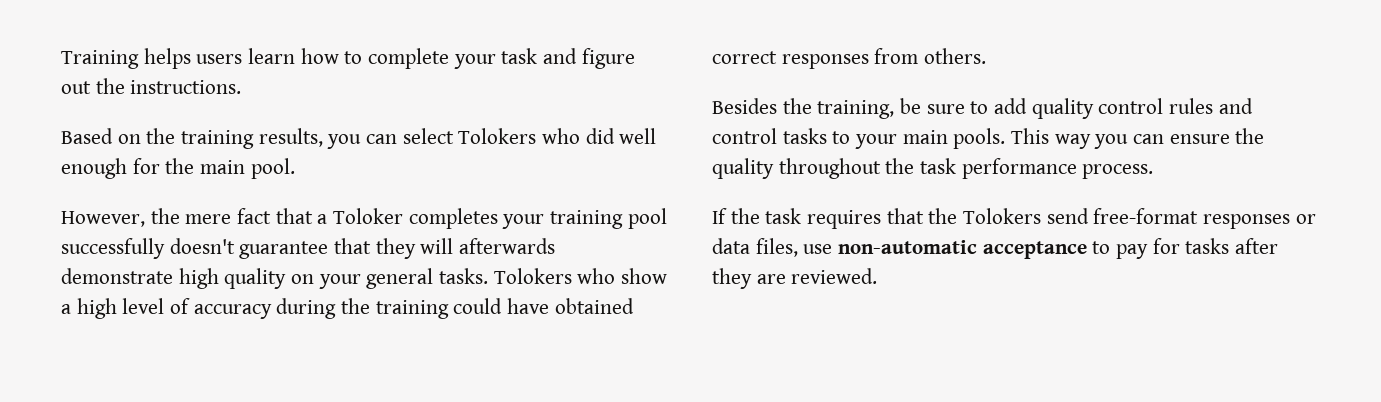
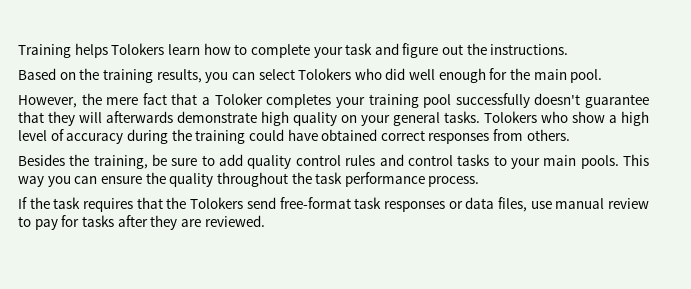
- Training helps users learn how to complete your task and figure out the instructions.
+ Training helps Tolokers learn how to complete your task and figure out the instructions.
- If the task requires that the Tolokers send free-format responses or data files, use non-automatic acceptance to pay for tasks after they are reviewed.
+ If the task requires that the Tolokers send free-format task responses or data files, use manual review to pay for tasks after they are reviewed.

